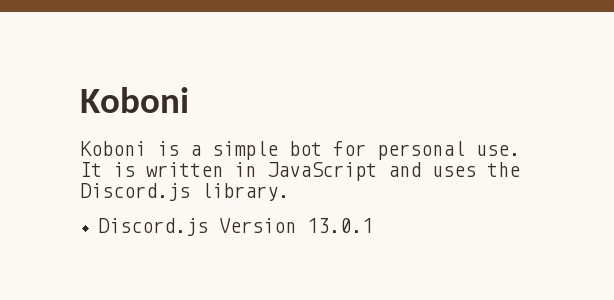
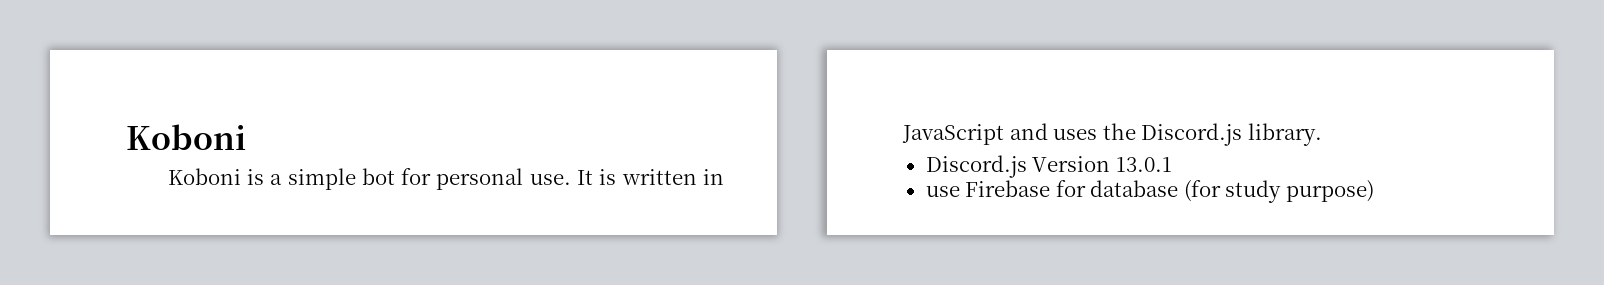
+ use Firebase for database (for study purpose)

